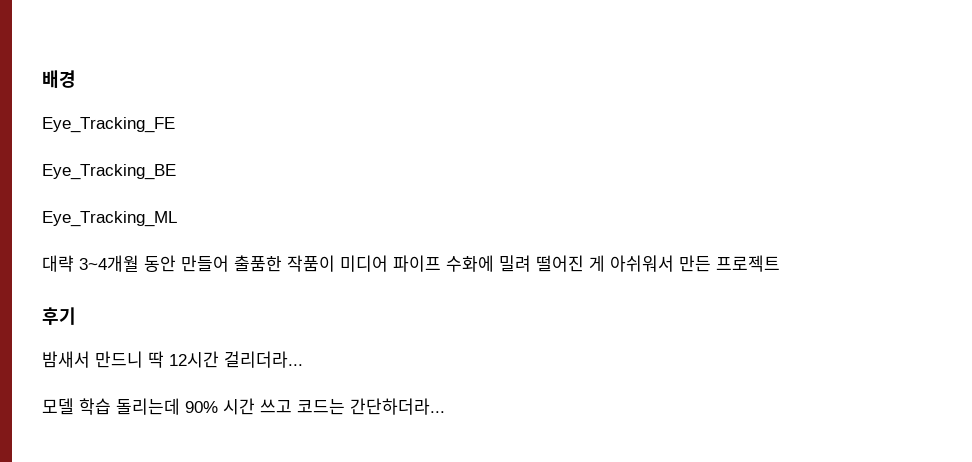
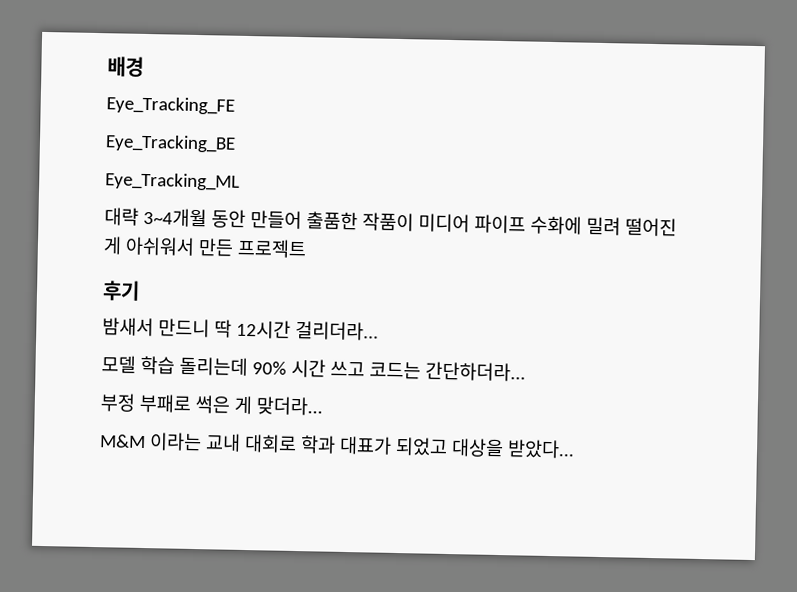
+ 부정 부패로 썩은 게 맞더라...
+ M&M 이라는 교내 대회로 학과 대표가 되었고 대상을 받았다...

